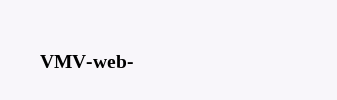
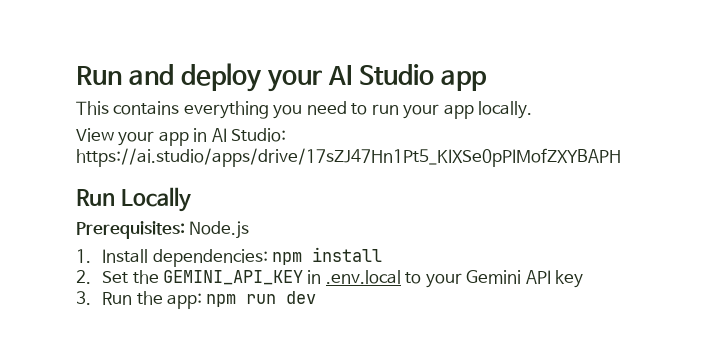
- VMV-web-
+ Run and deploy your AI Studio app
+ This contains everything you need to run your app locally.
+ View your app in AI Studio: https://ai.studio/apps/drive/17sZJ47Hn1Pt5_KIXSe0pPIMofZXYBAPH
+ Run Locally
+ Prerequisites: Node.js
+ 1. Install dependencies: npm install
+ 2. Set the GEMINI_API_KEY in .env.local to your Gemini API key
+ 3. Run the app: npm run dev

